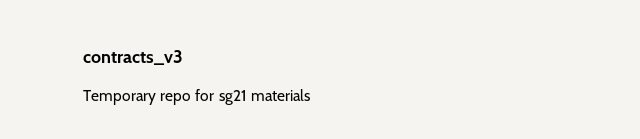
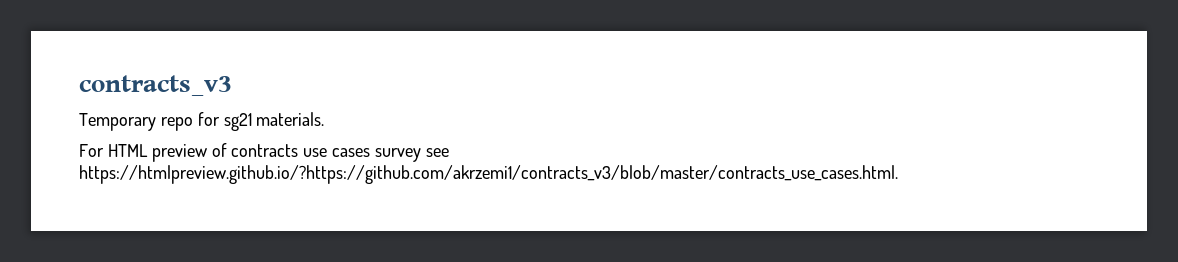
- Temporary repo for sg21 materials
+ Temporary repo for sg21 materials.
+ For HTML preview of contracts use cases survey see https://htmlpreview.github.io/?https://github.com/akrzemi1/contracts_v3/blob/master/contracts_use_cases.html.

